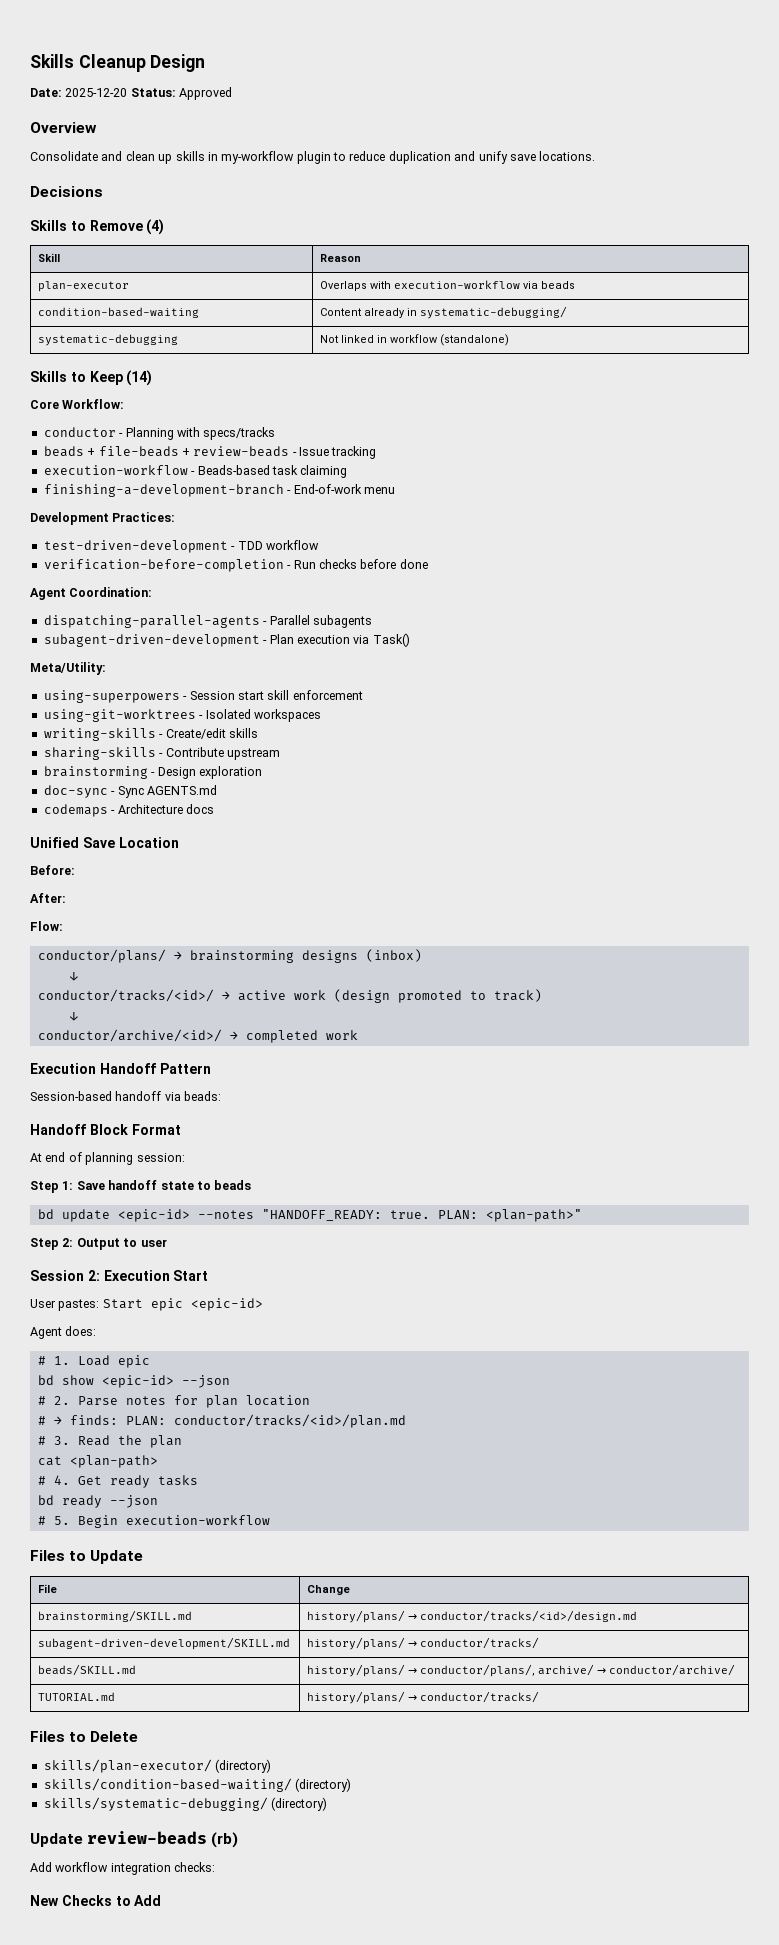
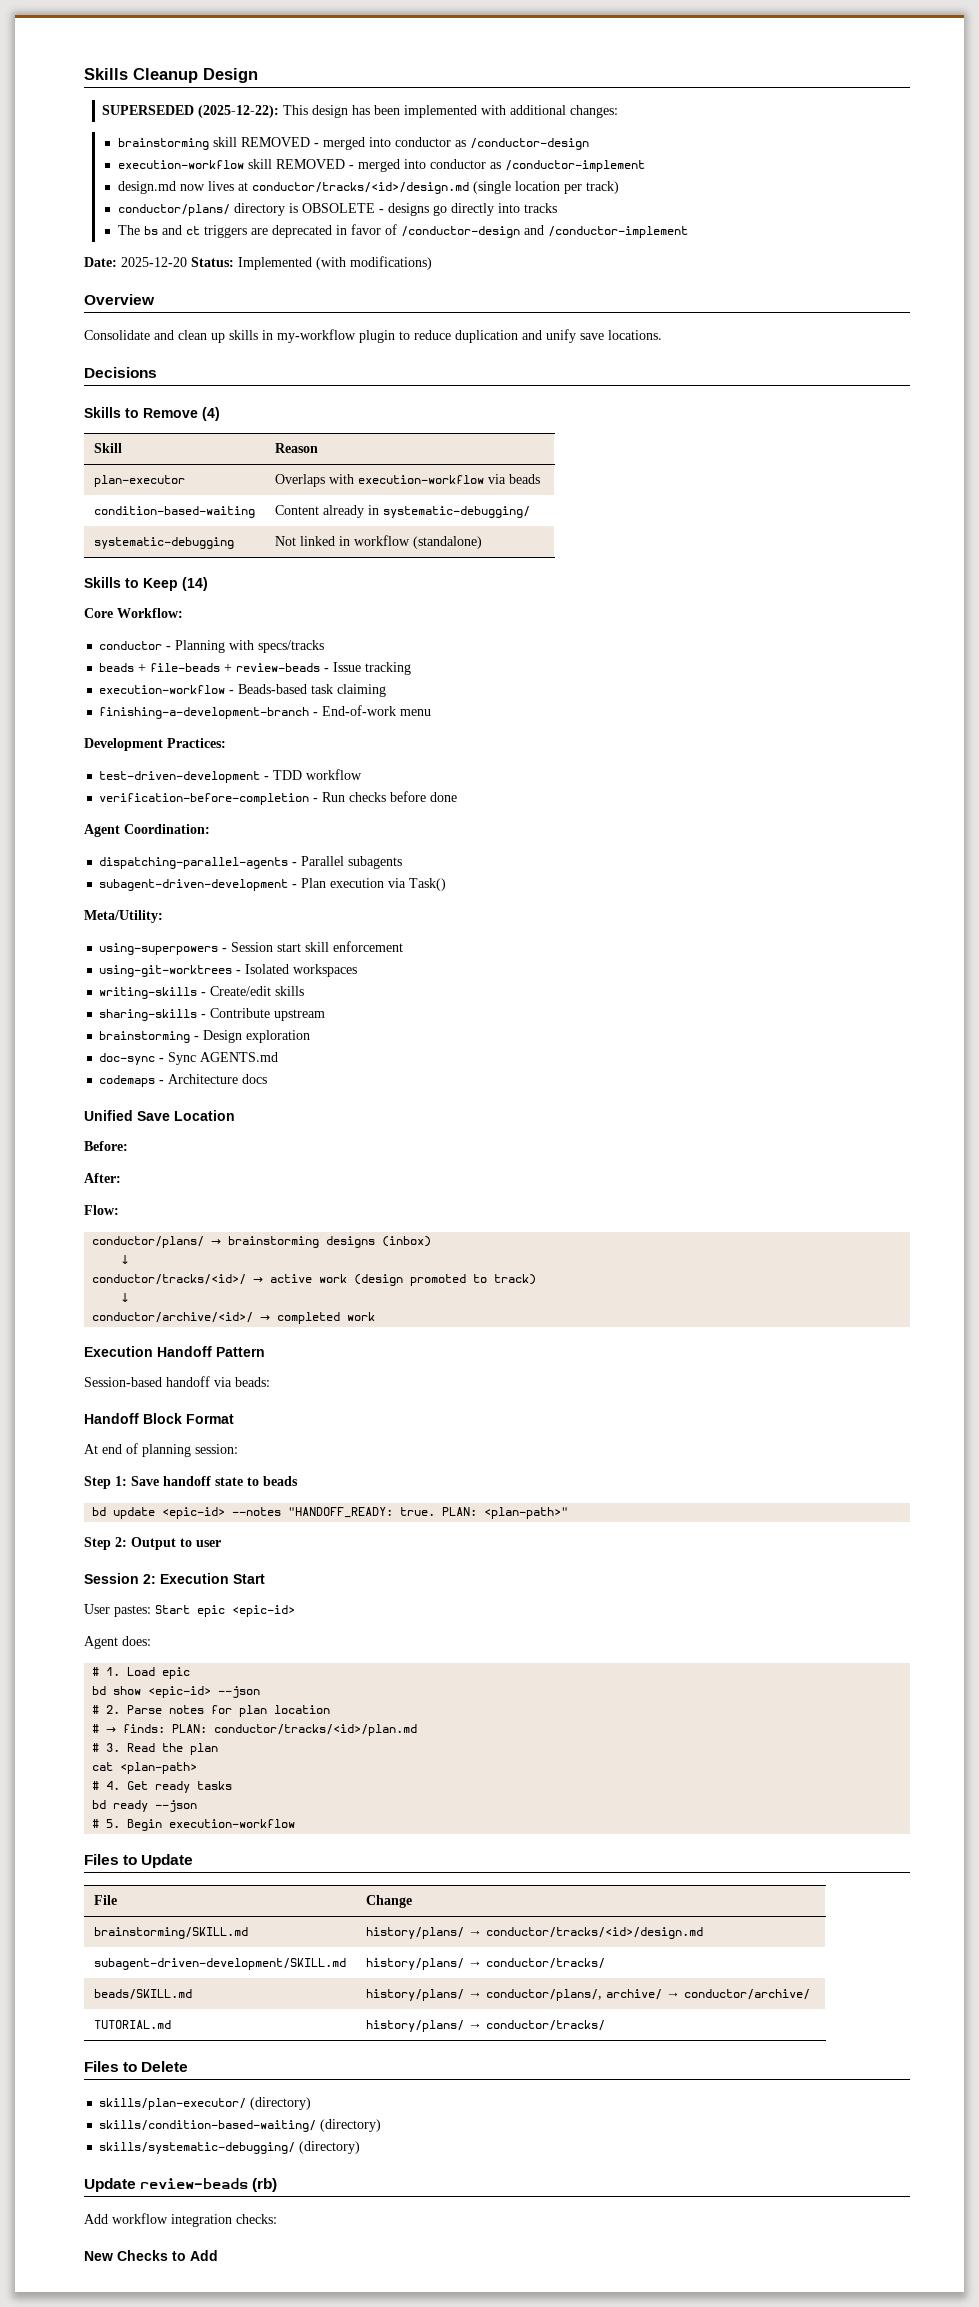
+ SUPERSEDED (2025-12-22): This design has been implemented with additional changes:
+ brainstorming skill REMOVED - merged into conductor as /conductor-design
+ execution-workflow skill REMOVED - merged into conductor as /conductor-implement
+ design.md now lives at conductor/tracks/<id>/design.md (single location per track)
+ conductor/plans/ directory is OBSOLETE - designs go directly into tracks
+ The bs and ct triggers are deprecated in favor of /conductor-design and /conductor-implement
- Date: 2025-12-20 Status: Approved
+ Date: 2025-12-20 Status: Implemented (with modifications)

